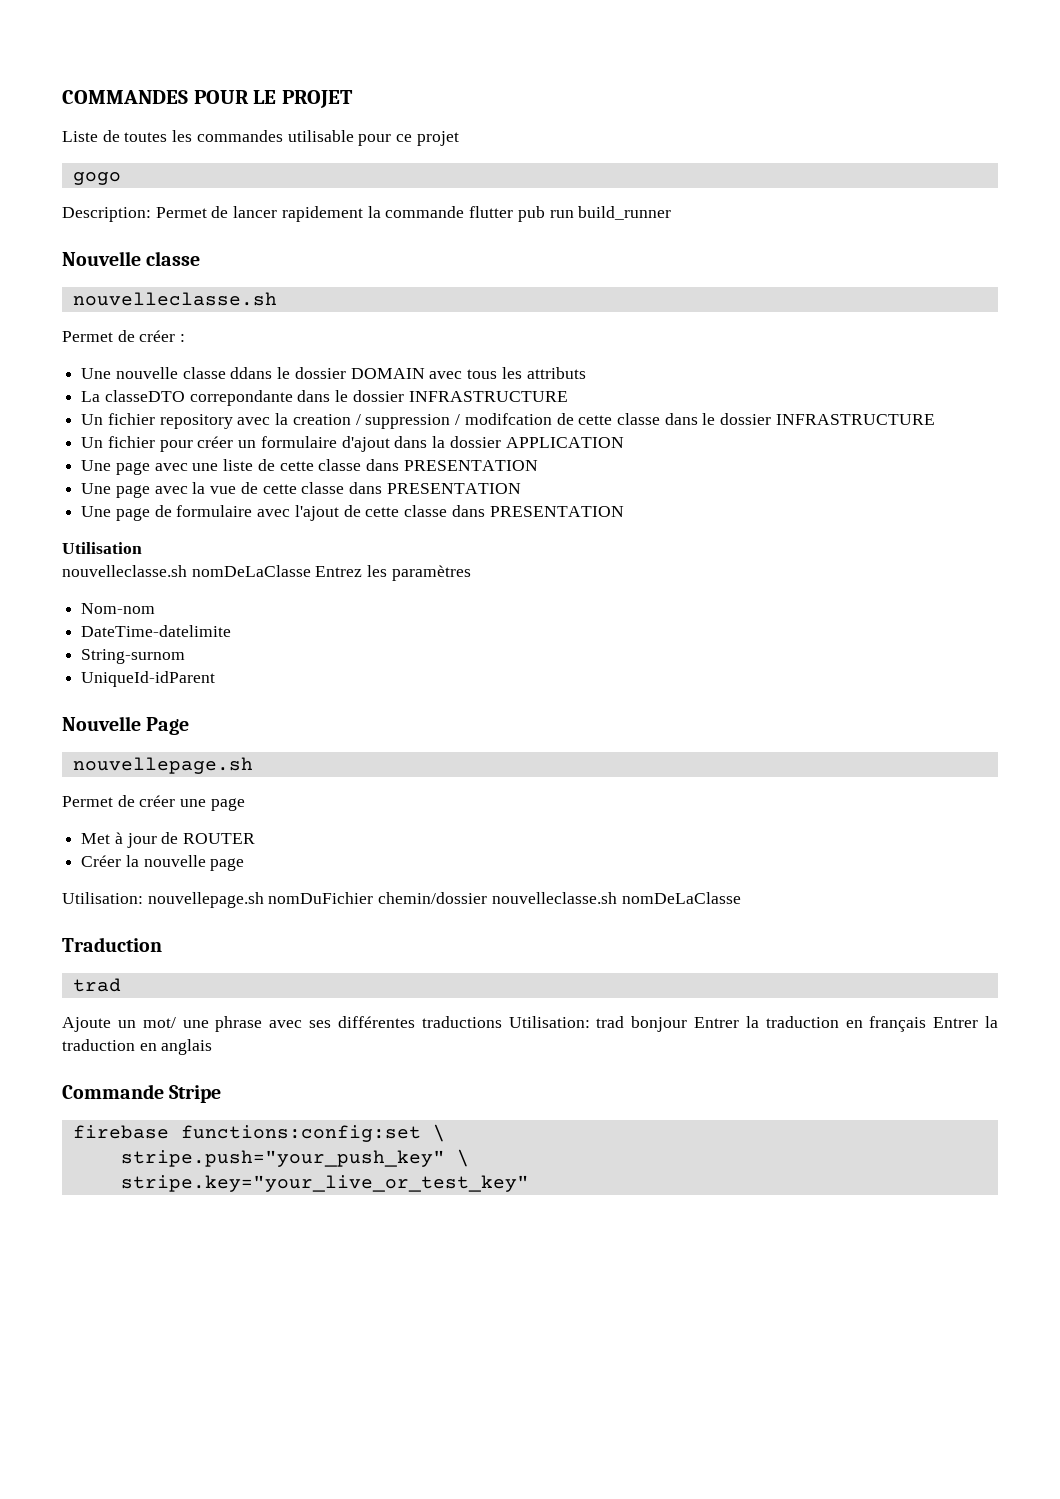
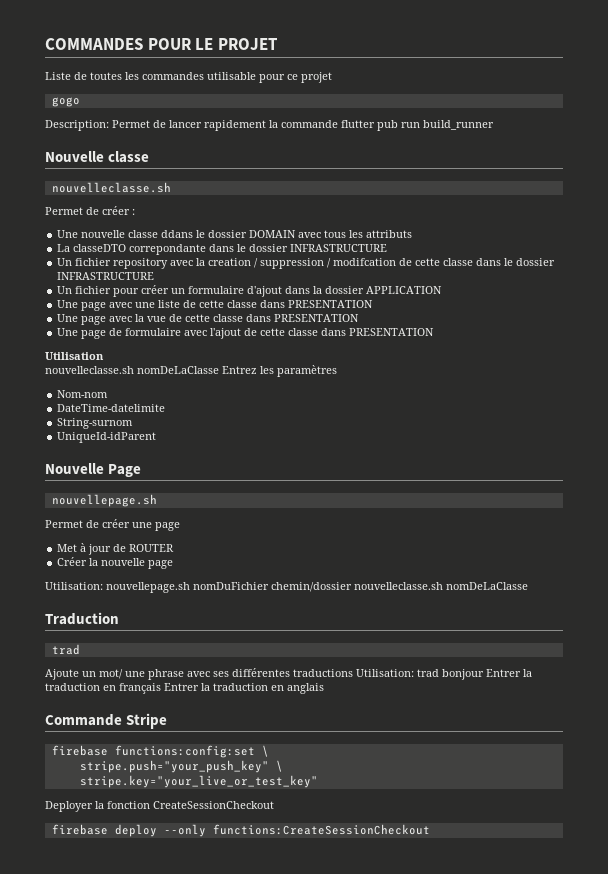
+ Deployer la fonction CreateSessionCheckout
+ firebase deploy --only functions:CreateSessionCheckout

